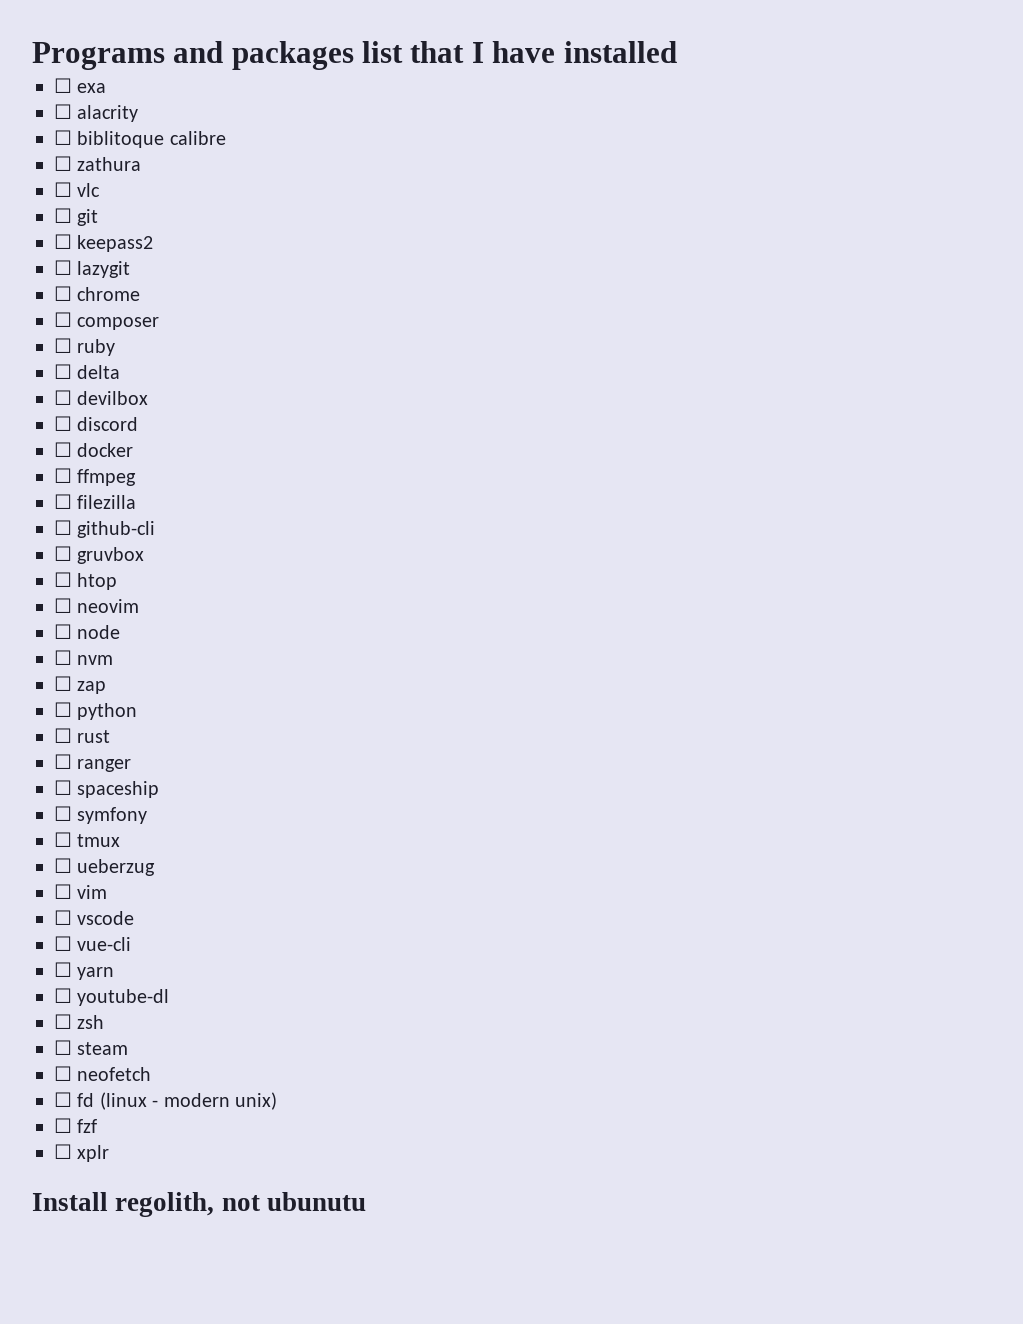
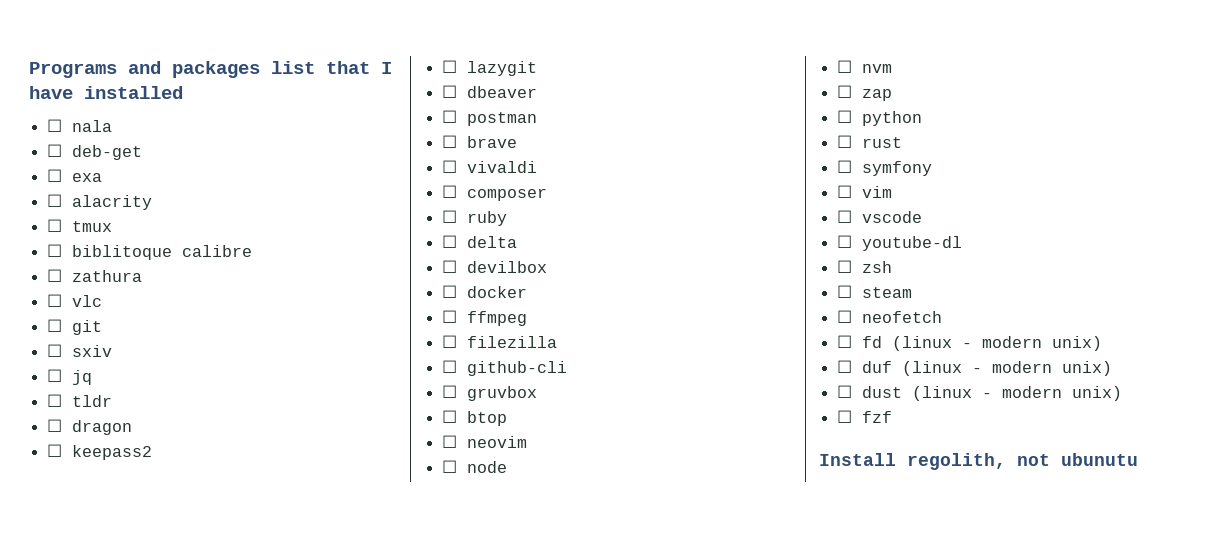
+ ☐ nala
+ ☐ deb-get
+ ☐ tmux
+ ☐ sxiv
+ ☐ jq
+ ☐ tldr
+ ☐ dragon
- ☐ chrome
+ ☐ dbeaver
+ ☐ postman
+ ☐ brave
+ ☐ vivaldi
- ☐ discord
- ☐ htop
+ ☐ btop
- ☐ ranger
- ☐ spaceship
  ☐ symfony
- ☐ tmux
- ☐ ueberzug
- ☐ vue-cli
- ☐ yarn
+ ☐ duf (linux - modern unix)
+ ☐ dust (linux - modern unix)
  ☐ fzf
- ☐ xplr

